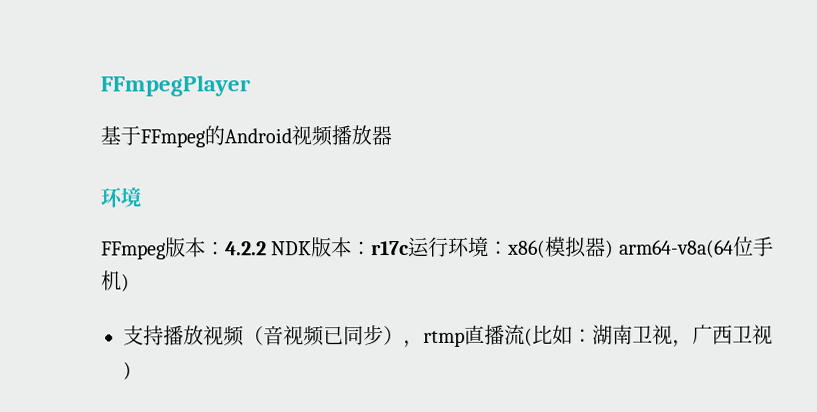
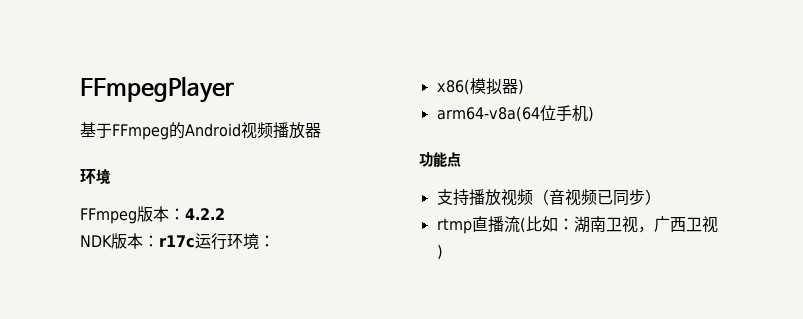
- FFmpeg版本：4.2.2 NDK版本：r17c运行环境：x86(模拟器) arm64-v8a(64位手机)
+ FFmpeg版本：4.2.2
+ NDK版本：r17c运行环境：
+ x86(模拟器)
+ arm64-v8a(64位手机)
+ 功能点
- 支持播放视频（音视频已同步），rtmp直播流(比如：湖南卫视，广西卫视)
+ 支持播放视频（音视频已同步）
+ rtmp直播流(比如：湖南卫视，广西卫视)

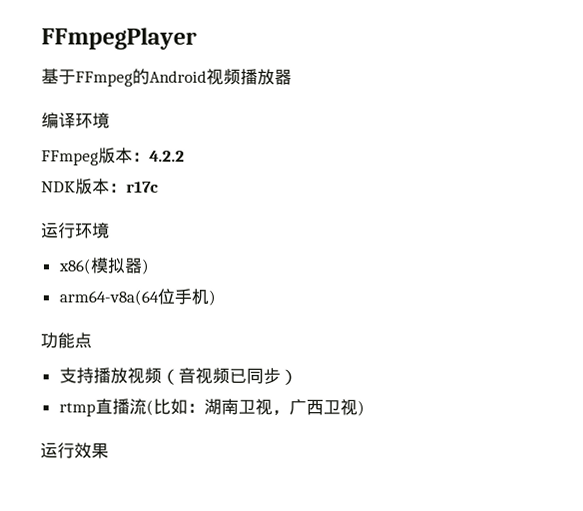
  基于FFmpeg的Android视频播放器
- 环境
+ 编译环境
- NDK版本：r17c运行环境：
+ NDK版本：r17c
+ 运行环境
+ 运行效果

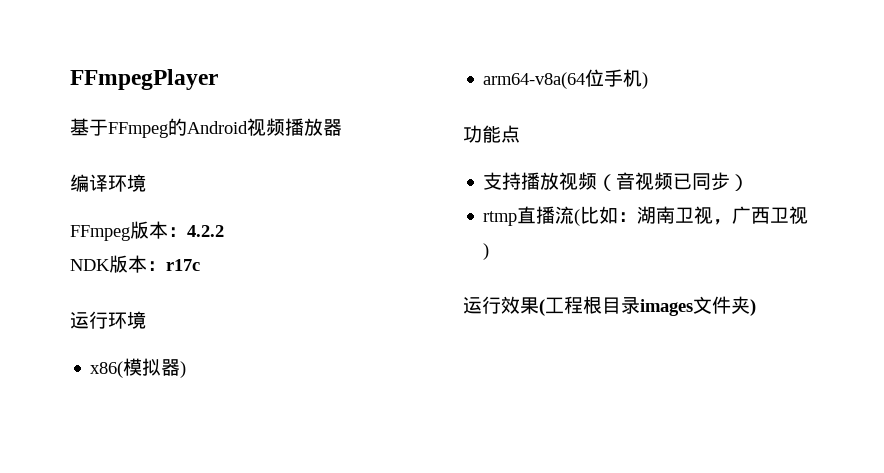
- 运行效果
+ 运行效果(工程根目录images文件夹)

